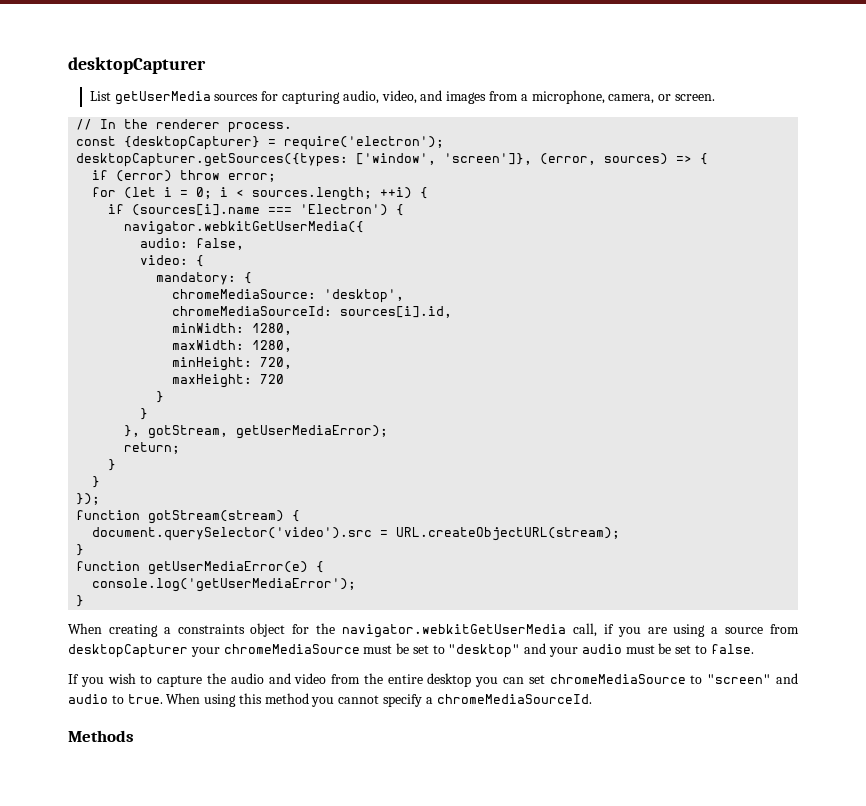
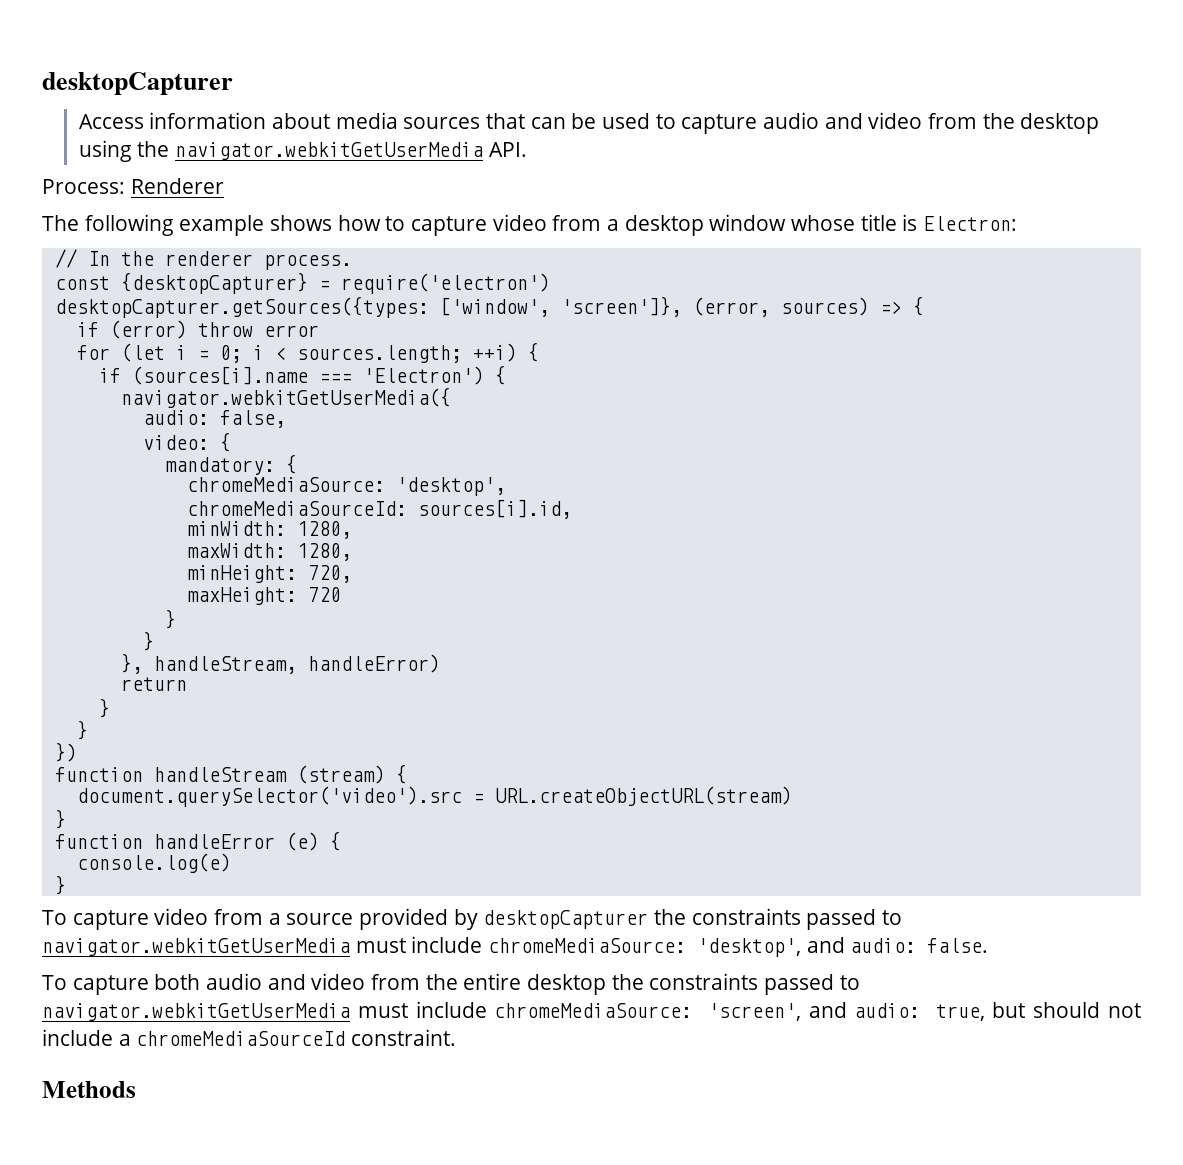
- List getUserMedia sources for capturing audio, video, and images from a microphone, camera, or screen.
+ Access information about media sources that can be used to capture audio and video from the desktop using the navigator.webkitGetUserMedia API.
+ Process: Renderer
+ The following example shows how to capture video from a desktop window whose title is Electron:
- const {desktopCapturer} = require('electron');
+ const {desktopCapturer} = require('electron')
- if (error) throw error;
+ if (error) throw error
- }, gotStream, getUserMediaError);
- return;
+ }, handleStream, handleError)
+ return
  }
  }
- });
- function gotStream(stream) {
+ })
+ function handleStream (stream) {
- document.querySelector('video').src = URL.createObjectURL(stream);
+ document.querySelector('video').src = URL.createObjectURL(stream)
- function getUserMediaError(e) {
- console.log('getUserMediaError');
+ function handleError (e) {
+ console.log(e)
  }
- When creating a constraints object for the navigator.webkitGetUserMedia call, if you are using a source from desktopCapturer your chromeMediaSource must be set to "desktop" and your audio must be set to false.
- If you wish to capture the audio and video from the entire desktop you can set chromeMediaSource to "screen" and audio to true. When using this method you cannot specify a chromeMediaSourceId.
+ To capture video from a source provided by desktopCapturer the constraints passed to navigator.webkitGetUserMedia must include chromeMediaSource: 'desktop', and audio: false.
+ To capture both audio and video from the entire desktop the constraints passed to navigator.webkitGetUserMedia must include chromeMediaSource: 'screen', and audio: true, but should not include a chromeMediaSourceId constraint.

